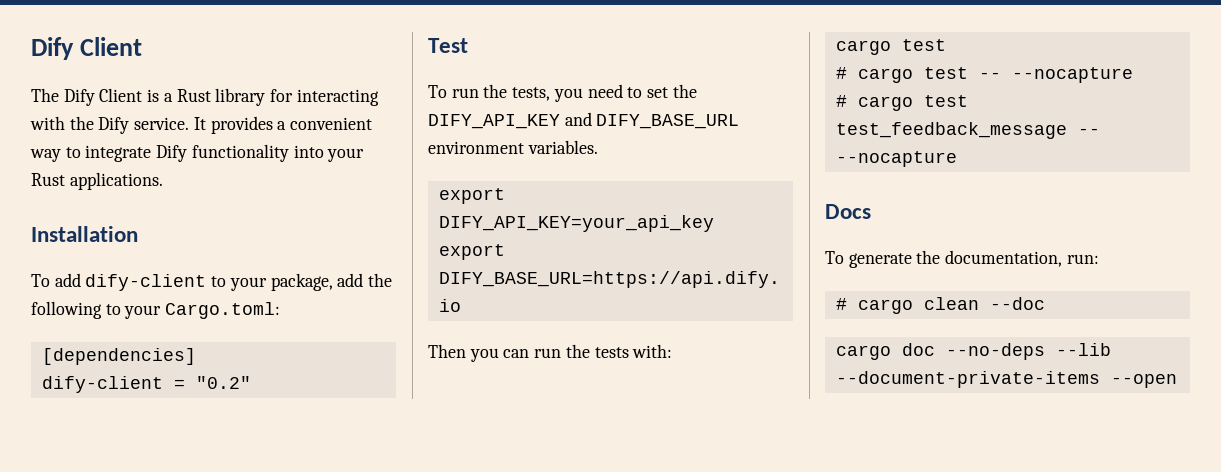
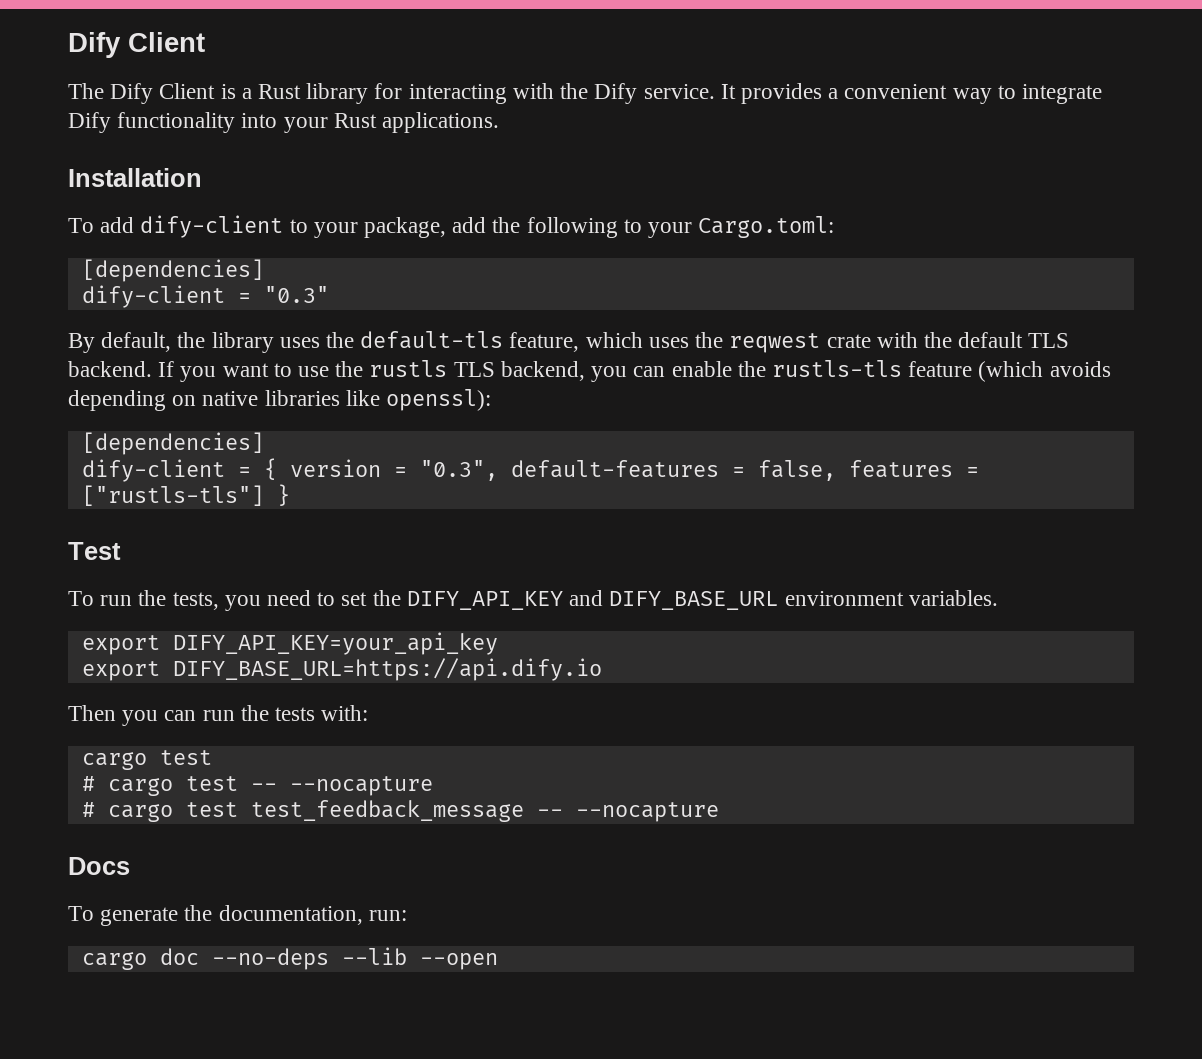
- dify-client = "0.2"
+ dify-client = "0.3"
+ By default, the library uses the default-tls feature, which uses the reqwest crate with the default TLS backend. If you want to use the rustls TLS backend, you can enable the rustls-tls feature (which avoids depending on native libraries like openssl):
+ [dependencies]
+ dify-client = { version = "0.3", default-features = false, features = ["rustls-tls"] }
- # cargo clean --doc
- cargo doc --no-deps --lib --document-private-items --open
+ cargo doc --no-deps --lib --open

